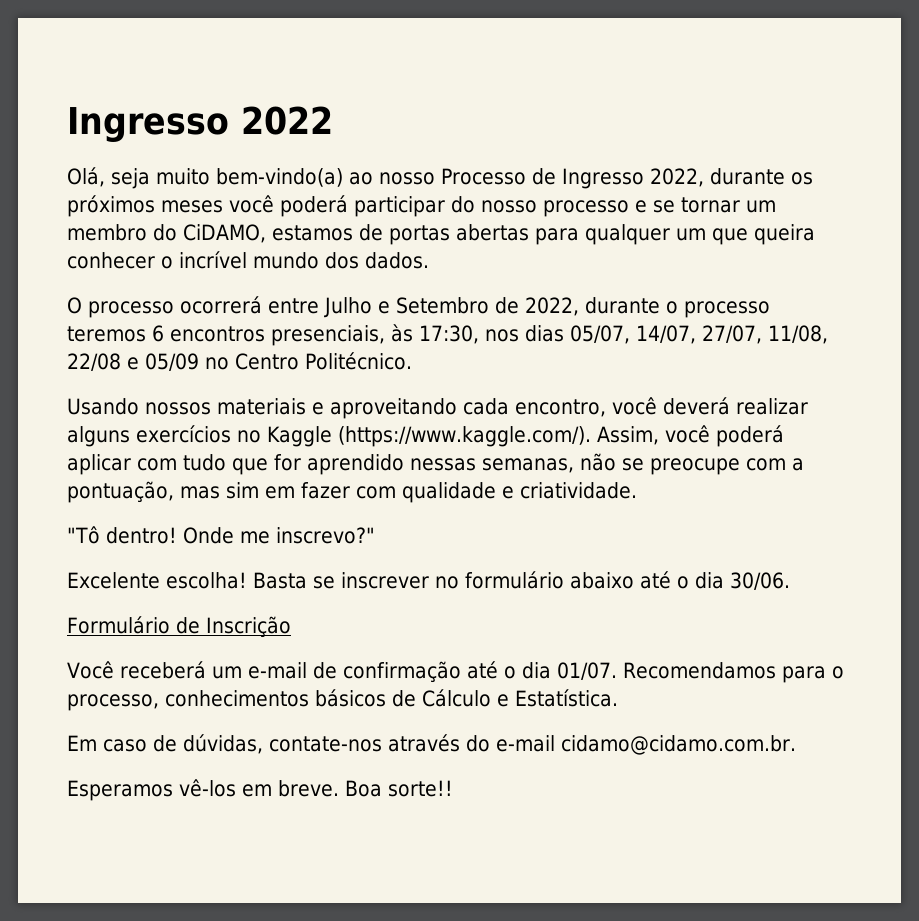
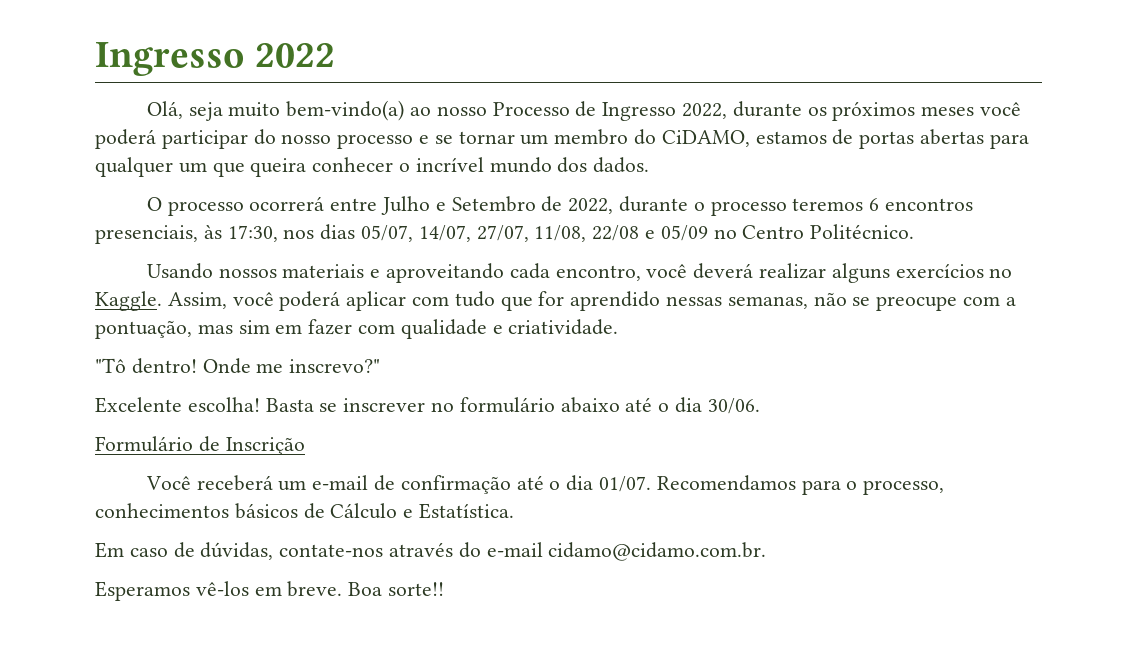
- Usando nossos materiais e aproveitando cada encontro, você deverá realizar alguns exercícios no Kaggle (https://www.kaggle.com/). Assim, você poderá aplicar com tudo que for aprendido nessas semanas, não se preocupe com a pontuação, mas sim em fazer com qualidade e criatividade.
+ Usando nossos materiais e aproveitando cada encontro, você deverá realizar alguns exercícios no Kaggle. Assim, você poderá aplicar com tudo que for aprendido nessas semanas, não se preocupe com a pontuação, mas sim em fazer com qualidade e criatividade.

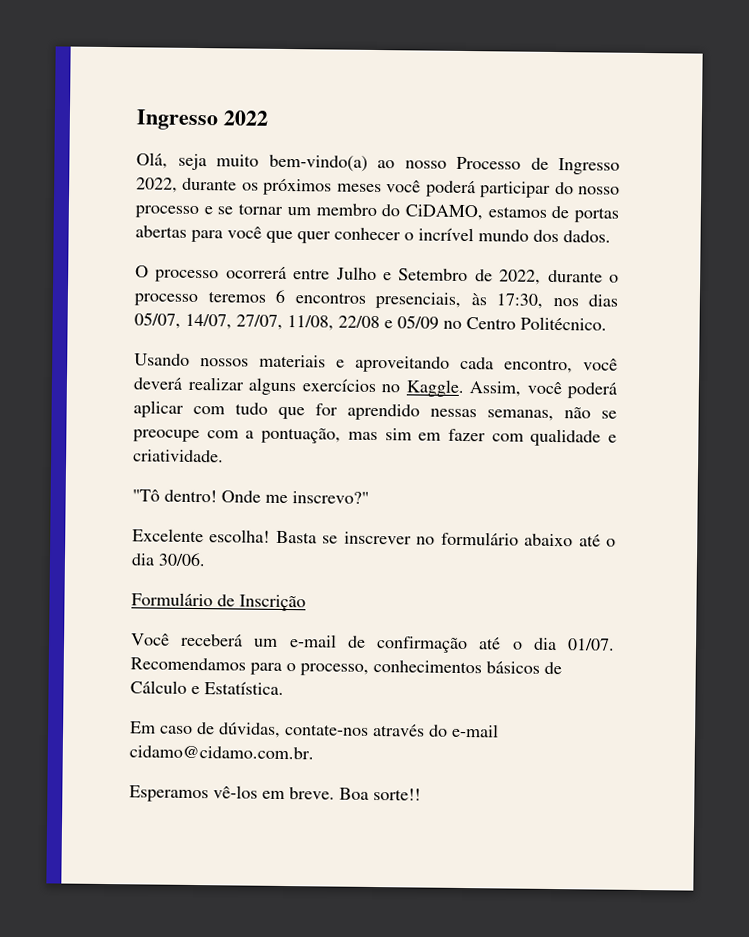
- Olá, seja muito bem-vindo(a) ao nosso Processo de Ingresso 2022, durante os próximos meses você poderá participar do nosso processo e se tornar um membro do CiDAMO, estamos de portas abertas para qualquer um que queira conhecer o incrível mundo dos dados.
+ Olá, seja muito bem-vindo(a) ao nosso Processo de Ingresso 2022, durante os próximos meses você poderá participar do nosso processo e se tornar um membro do CiDAMO, estamos de portas abertas para você que quer conhecer o incrível mundo dos dados.

